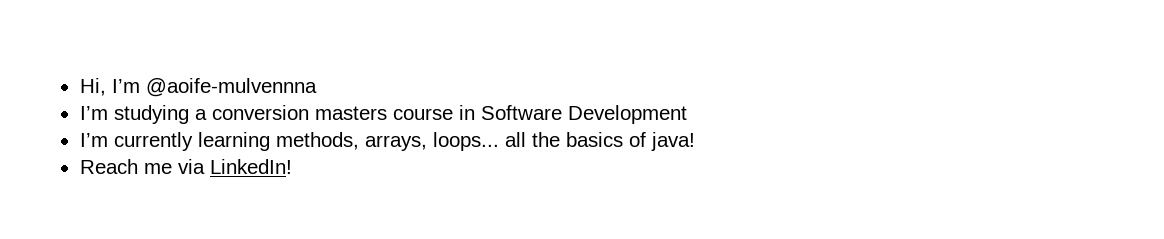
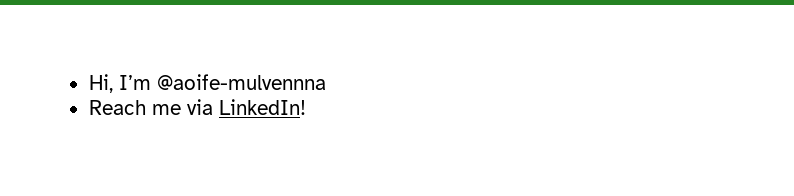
- I’m studying a conversion masters course in Software Development
- I’m currently learning methods, arrays, loops... all the basics of java!

